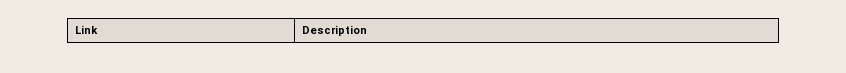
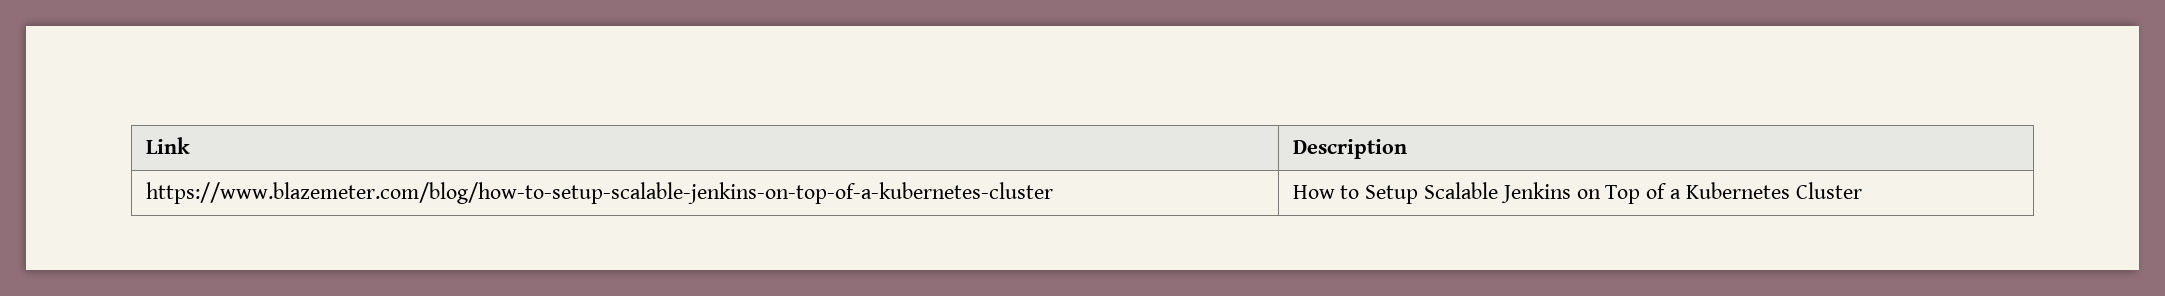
+ https://www.blazemeter.com/blog/how-to-setup-scalable-jenkins-on-top-of-a-kubernetes-cluster | How to Setup Scalable Jenkins on Top of a Kubernetes Cluster

